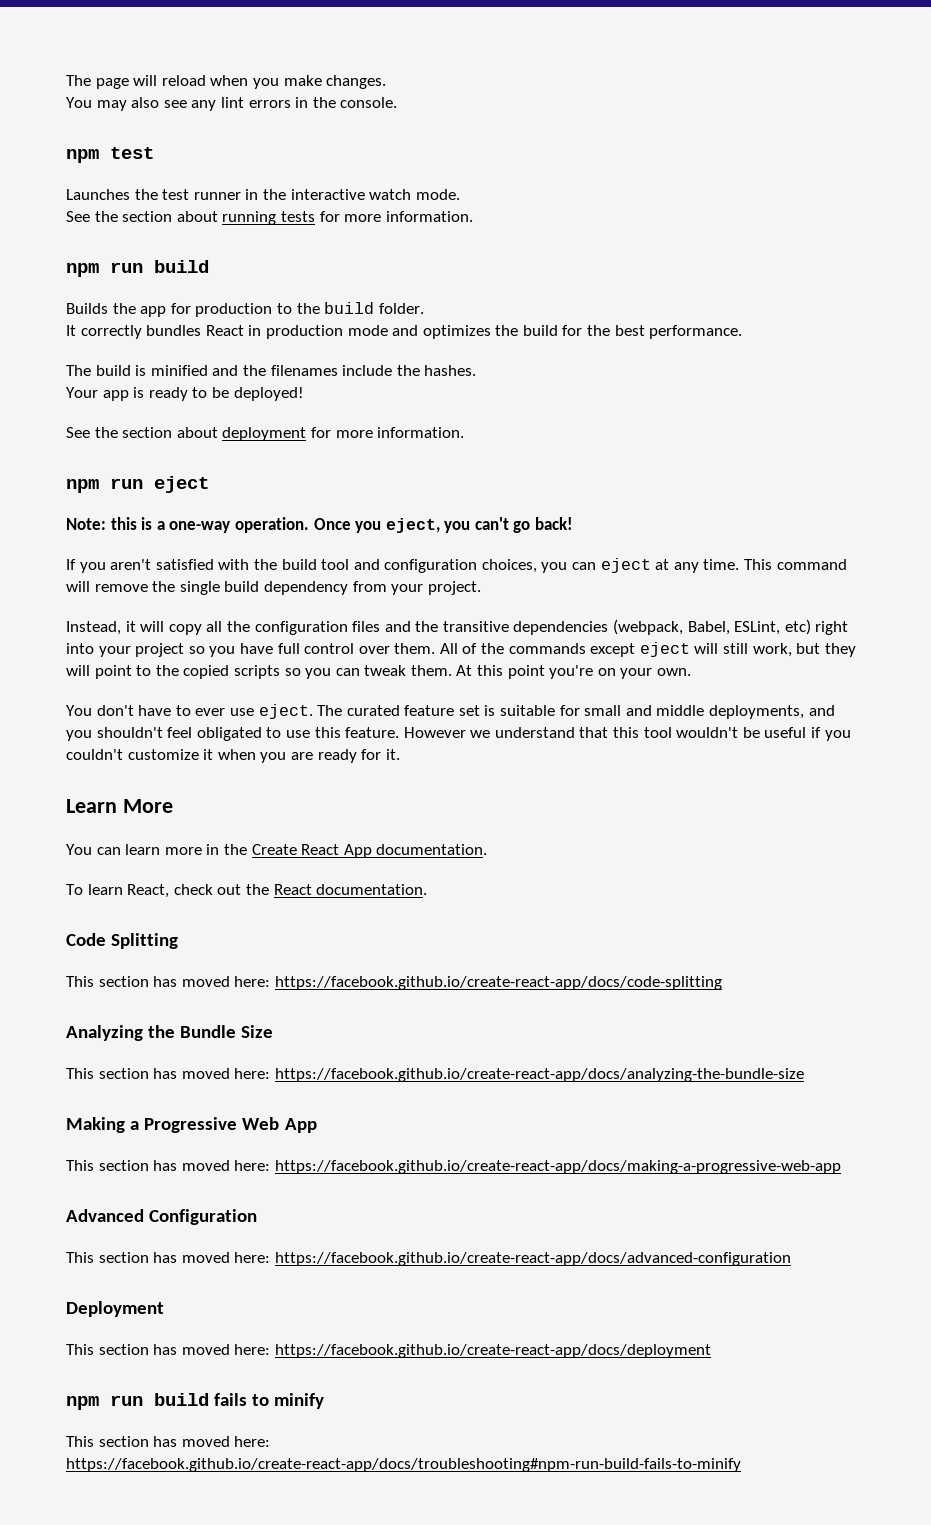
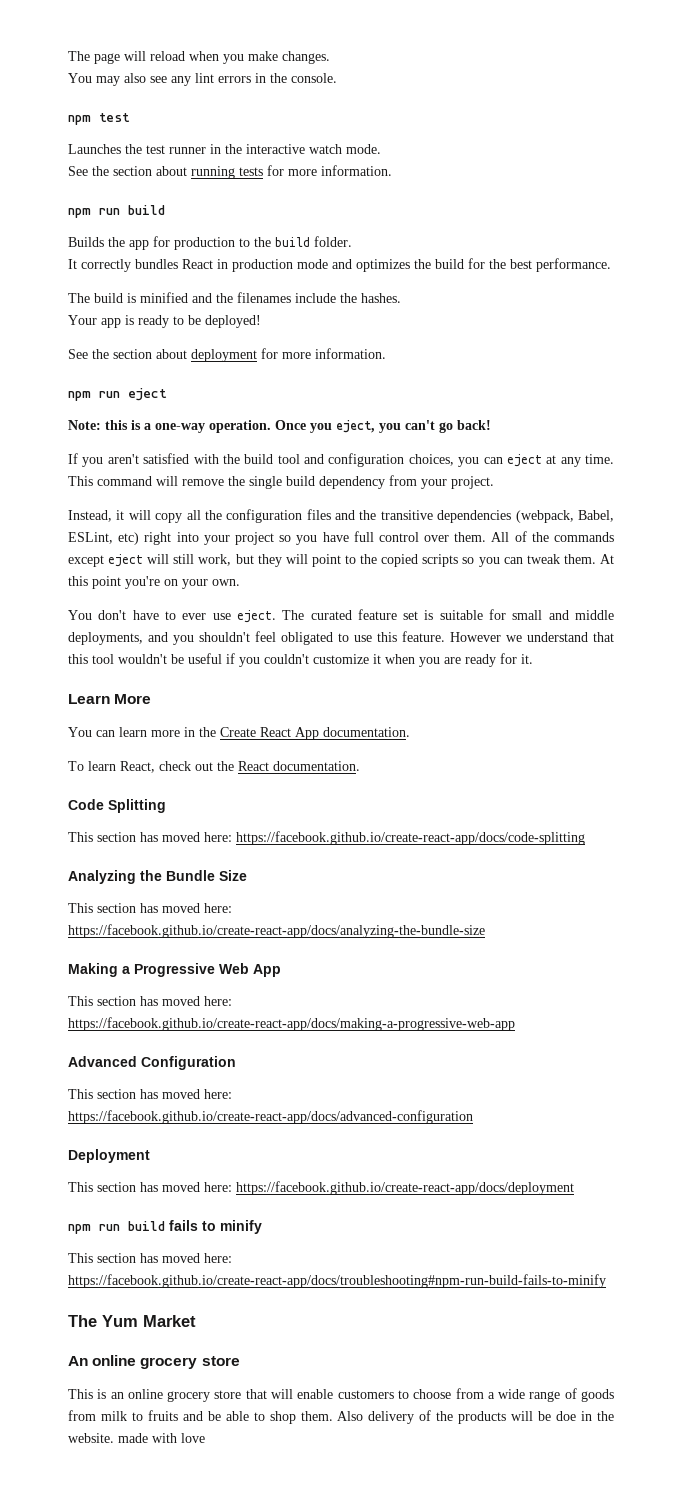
+ The Yum Market
+ An online grocery store
+ This is an online grocery store that will enable customers to choose from a wide range of goods from milk to fruits and be able to shop them. Also delivery of the products will be doe in the website. made with love

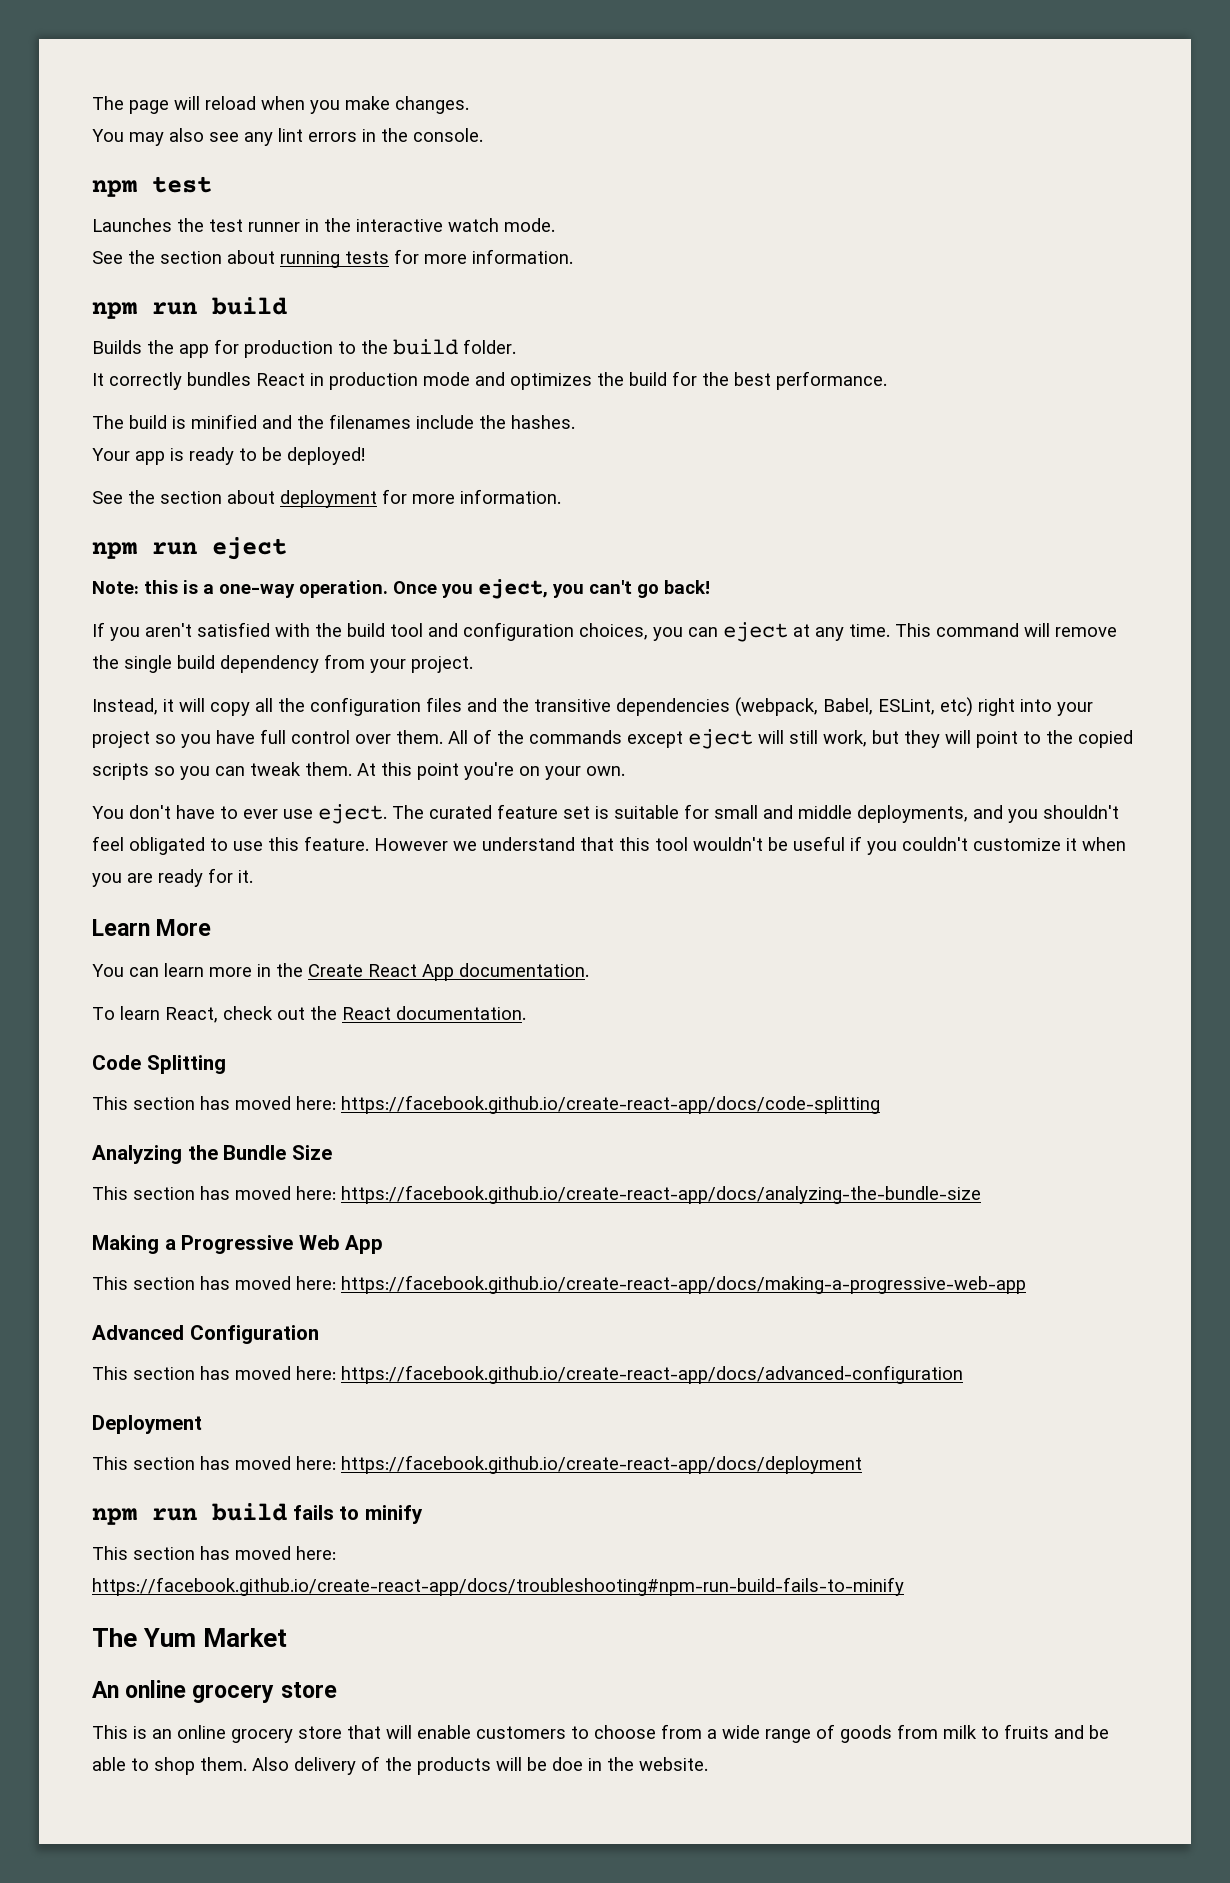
- Also delivery of the products will be doe in the website. made with love
+ Also delivery of the products will be doe in the website.

